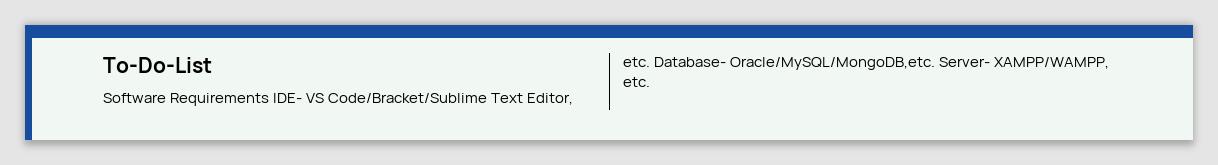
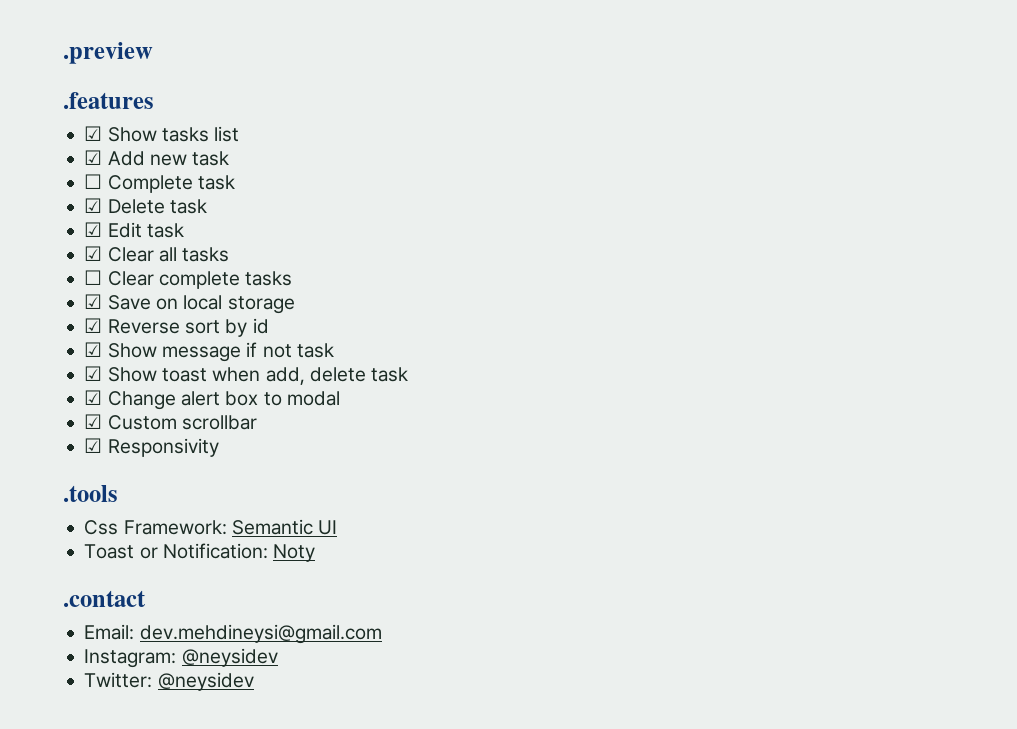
- To-Do-List
- Software Requirements IDE- VS Code/Bracket/Sublime Text Editor, etc. Database- Oracle/MySQL/MongoDB,etc. Server- XAMPP/WAMPP, etc.
+ .preview
+ .features
+ ☑ Show tasks list
+ ☑ Add new task
+ ☐ Complete task
+ ☑ Delete task
+ ☑ Edit task
+ ☑ Clear all tasks
+ ☐ Clear complete tasks
+ ☑ Save on local storage
+ ☑ Reverse sort by id
+ ☑ Show message if not task
+ ☑ Show toast when add, delete task
+ ☑ Change alert box to modal
+ ☑ Custom scrollbar
+ ☑ Responsivity
+ .tools
+ Css Framework: Semantic UI
+ Toast or Notification: Noty
+ .contact
+ Email: dev.mehdineysi@gmail.com
+ Instagram: @neysidev
+ Twitter: @neysidev

